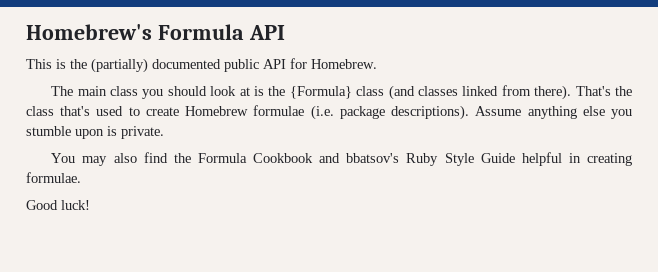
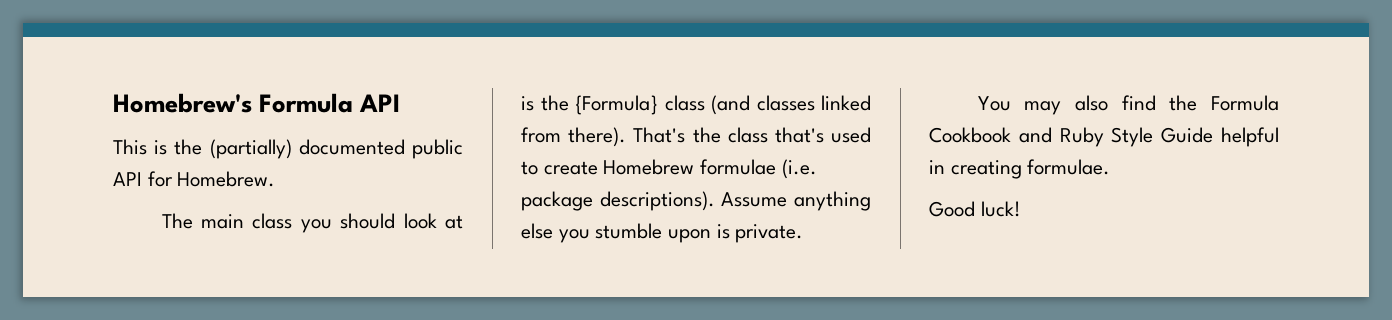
- You may also find the Formula Cookbook and bbatsov's Ruby Style Guide helpful in creating formulae.
+ You may also find the Formula Cookbook and Ruby Style Guide helpful in creating formulae.

